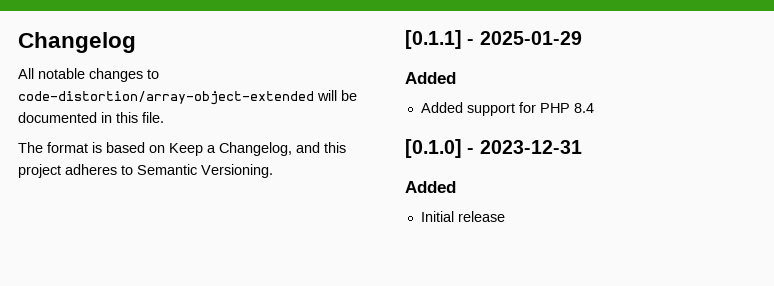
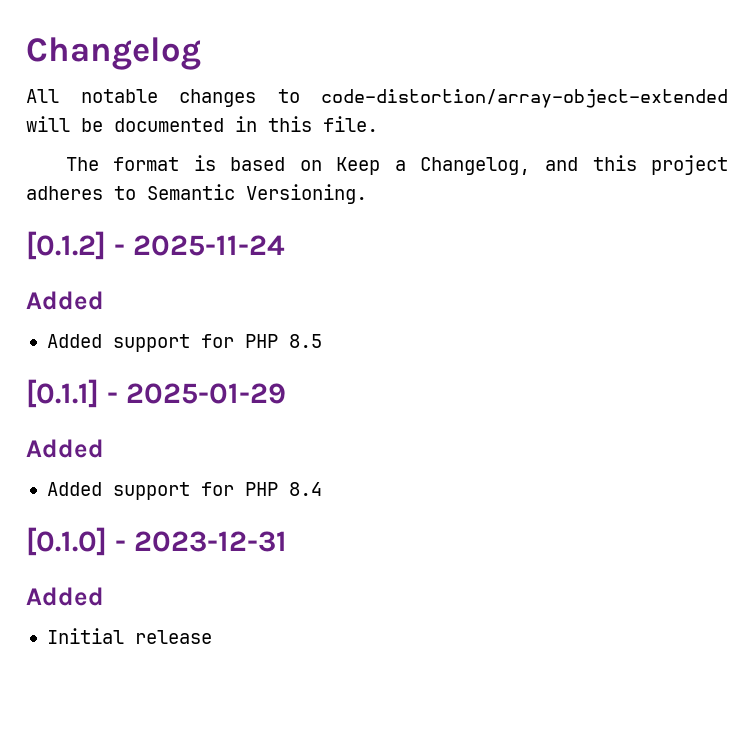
+ [0.1.2] - 2025-11-24
+ Added
+ Added support for PHP 8.5

